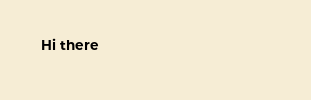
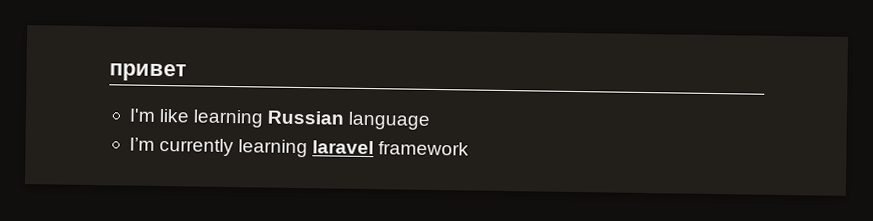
- Hi there
+ привет
+ I'm like learning Russian language
+ I’m currently learning laravel framework

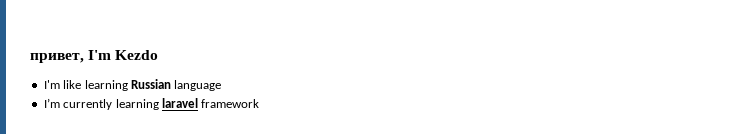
- привет
+ привет, I'm Kezdo

